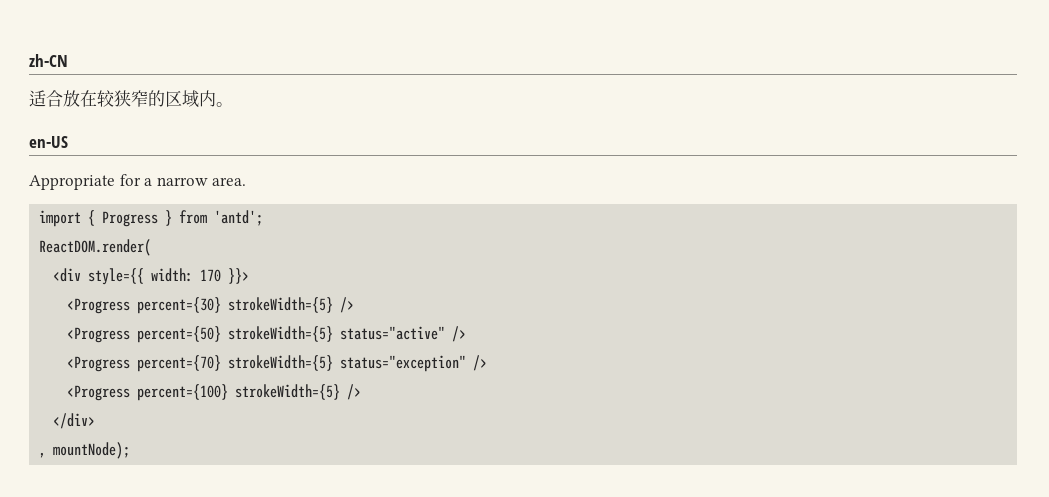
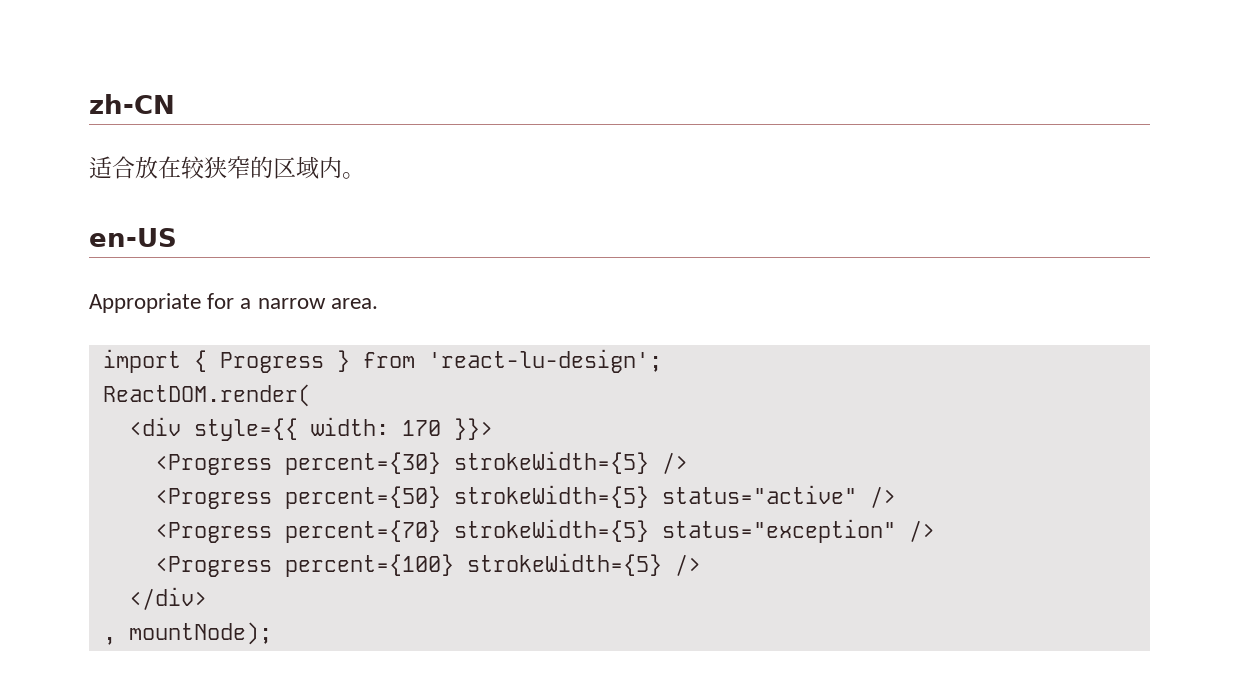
- import { Progress } from 'antd';
+ import { Progress } from 'react-lu-design';

